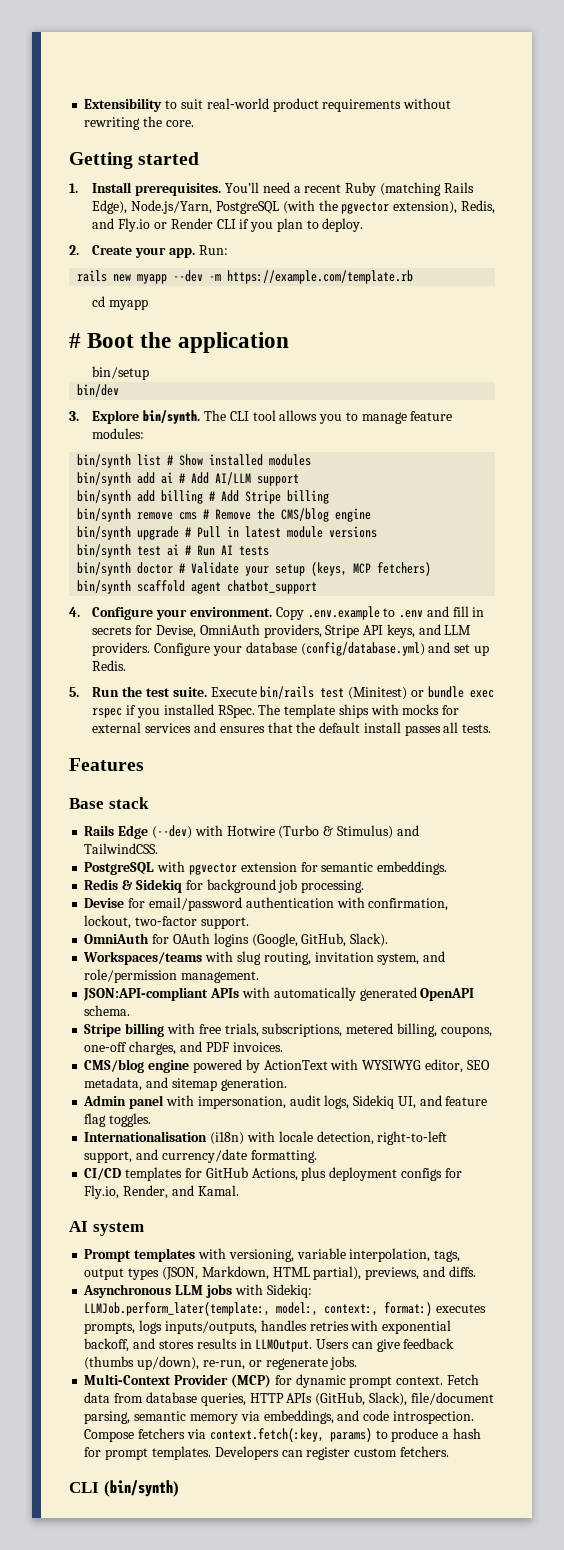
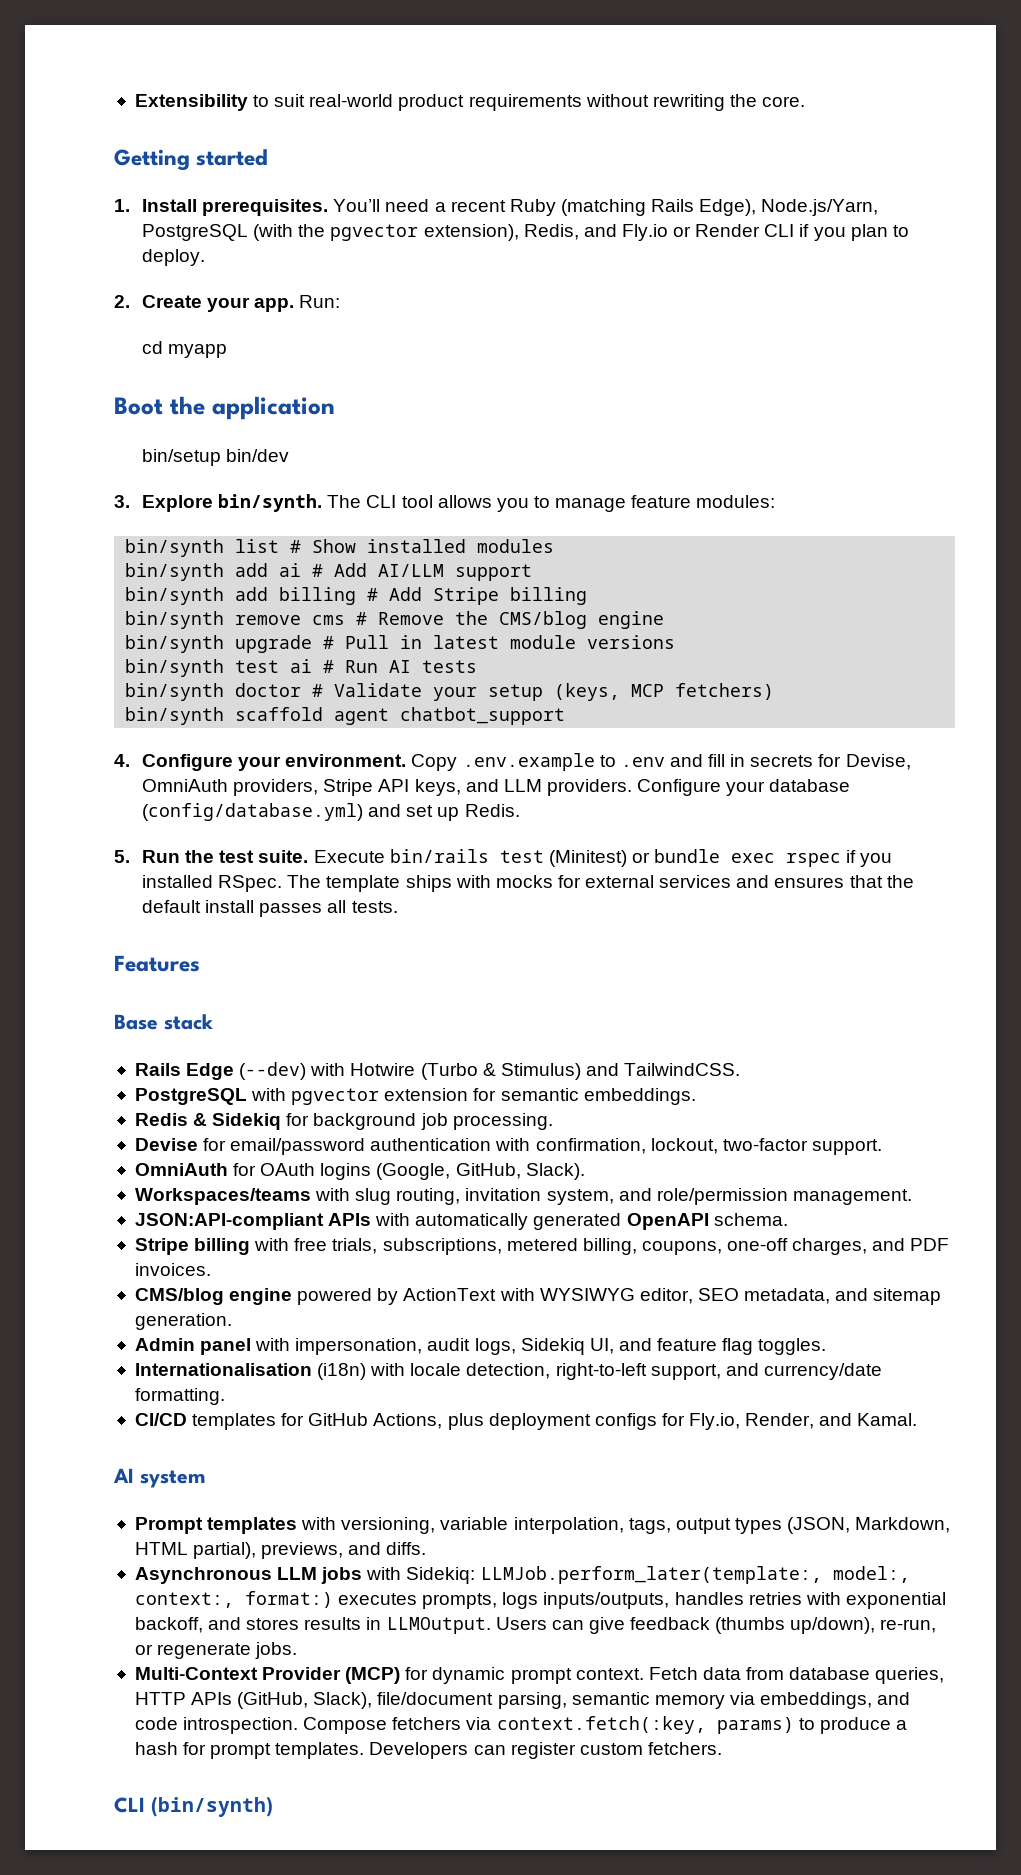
- rails new myapp --dev -m https://example.com/template.rb
- # Boot the application
+ Boot the application
- bin/setup
- bin/dev
+ bin/setup bin/dev

